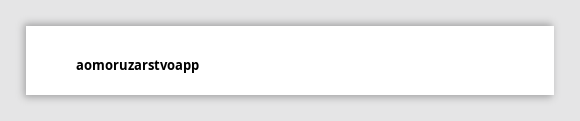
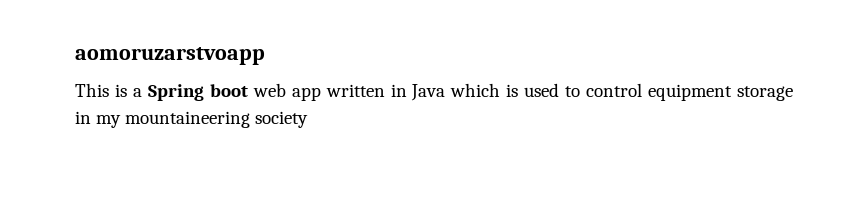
+ This is a Spring boot web app written in Java which is used to control equipment storage in my mountaineering society

